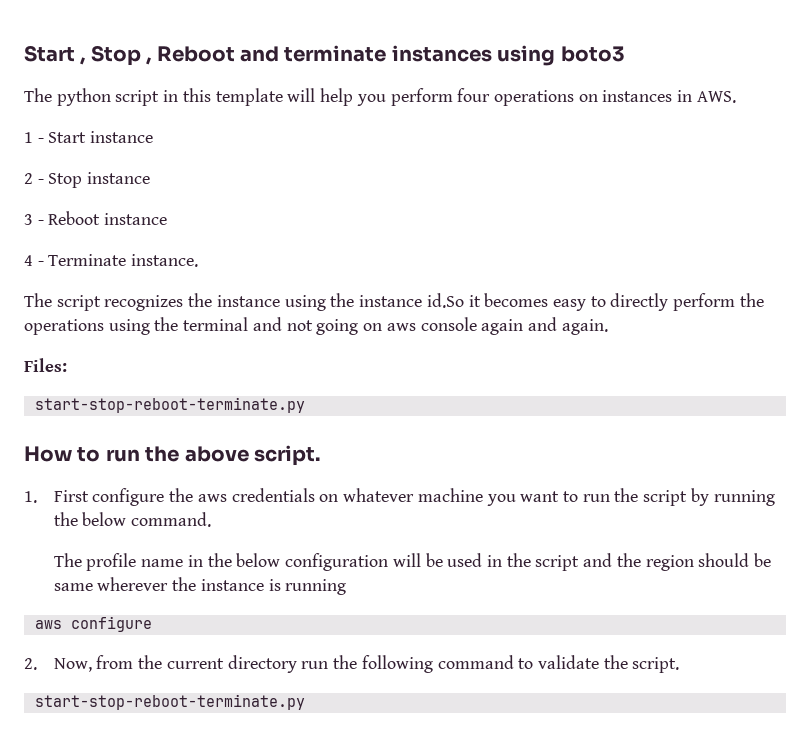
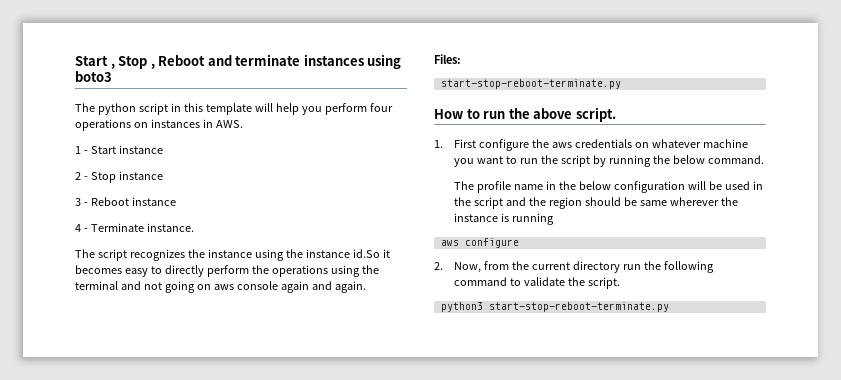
  2. Now, from the current directory run the following command to validate the script.
- start-stop-reboot-terminate.py
+ python3 start-stop-reboot-terminate.py

